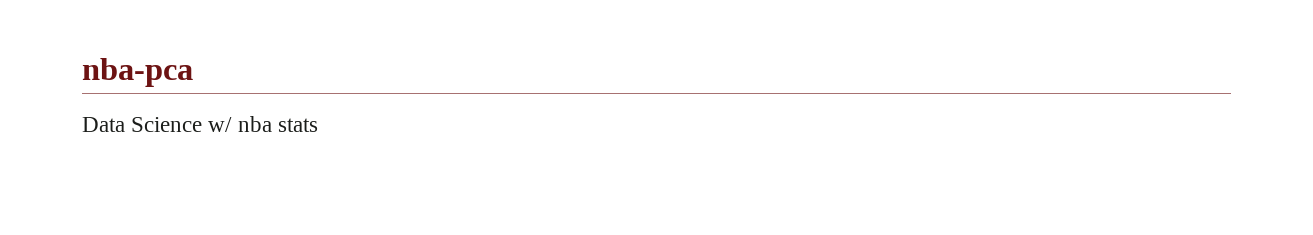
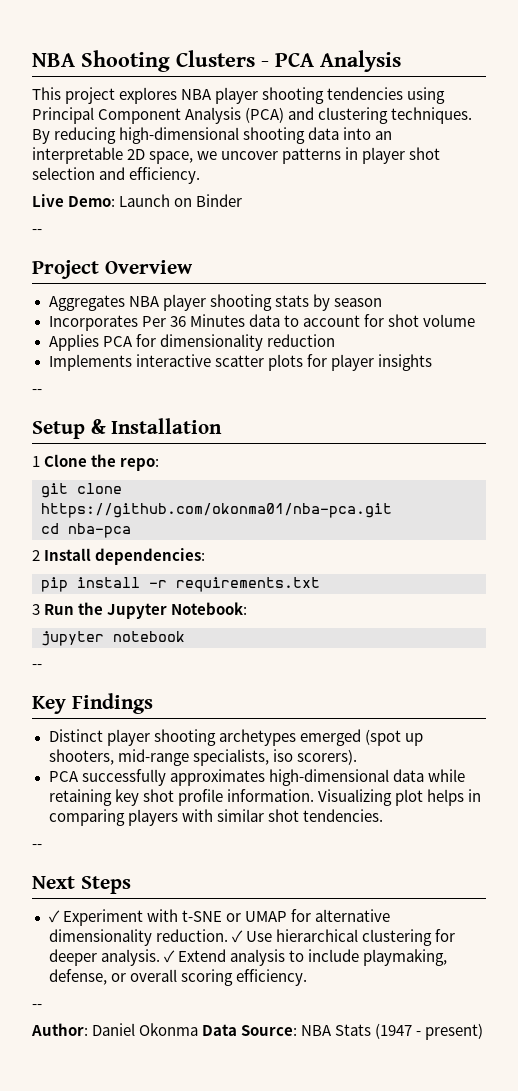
- nba-pca
- Data Science w/ nba stats
+ NBA Shooting Clusters - PCA Analysis
+ This project explores NBA player shooting tendencies using Principal Component Analysis (PCA) and clustering techniques. By reducing high-dimensional shooting data into an interpretable 2D space, we uncover patterns in player shot selection and efficiency.
+ Live Demo: Launch on Binder
+ --
+ Project Overview
+ Aggregates NBA player shooting stats by season
+ Incorporates Per 36 Minutes data to account for shot volume
+ Applies PCA for dimensionality reduction
+ Implements interactive scatter plots for player insights
+ --
+ Setup & Installation
+ 1 Clone the repo:
+ git clone https://github.com/okonma01/nba-pca.git
+ cd nba-pca
+ 2 Install dependencies:
+ pip install -r requirements.txt
+ 3 Run the Jupyter Notebook:
+ jupyter notebook
+ --
+ Key Findings
+ Distinct player shooting archetypes emerged (spot up shooters, mid-range specialists, iso scorers).
+ PCA successfully approximates high-dimensional data while retaining key shot profile information. Visualizing plot helps in comparing players with similar shot tendencies.
+ --
+ Next Steps
+ ✓ Experiment with t-SNE or UMAP for alternative dimensionality reduction. ✓ Use hierarchical clustering for deeper analysis. ✓ Extend analysis to include playmaking, defense, or overall scoring efficiency.
+ --
+ Author: Daniel Okonma Data Source: NBA Stats (1947 - present)

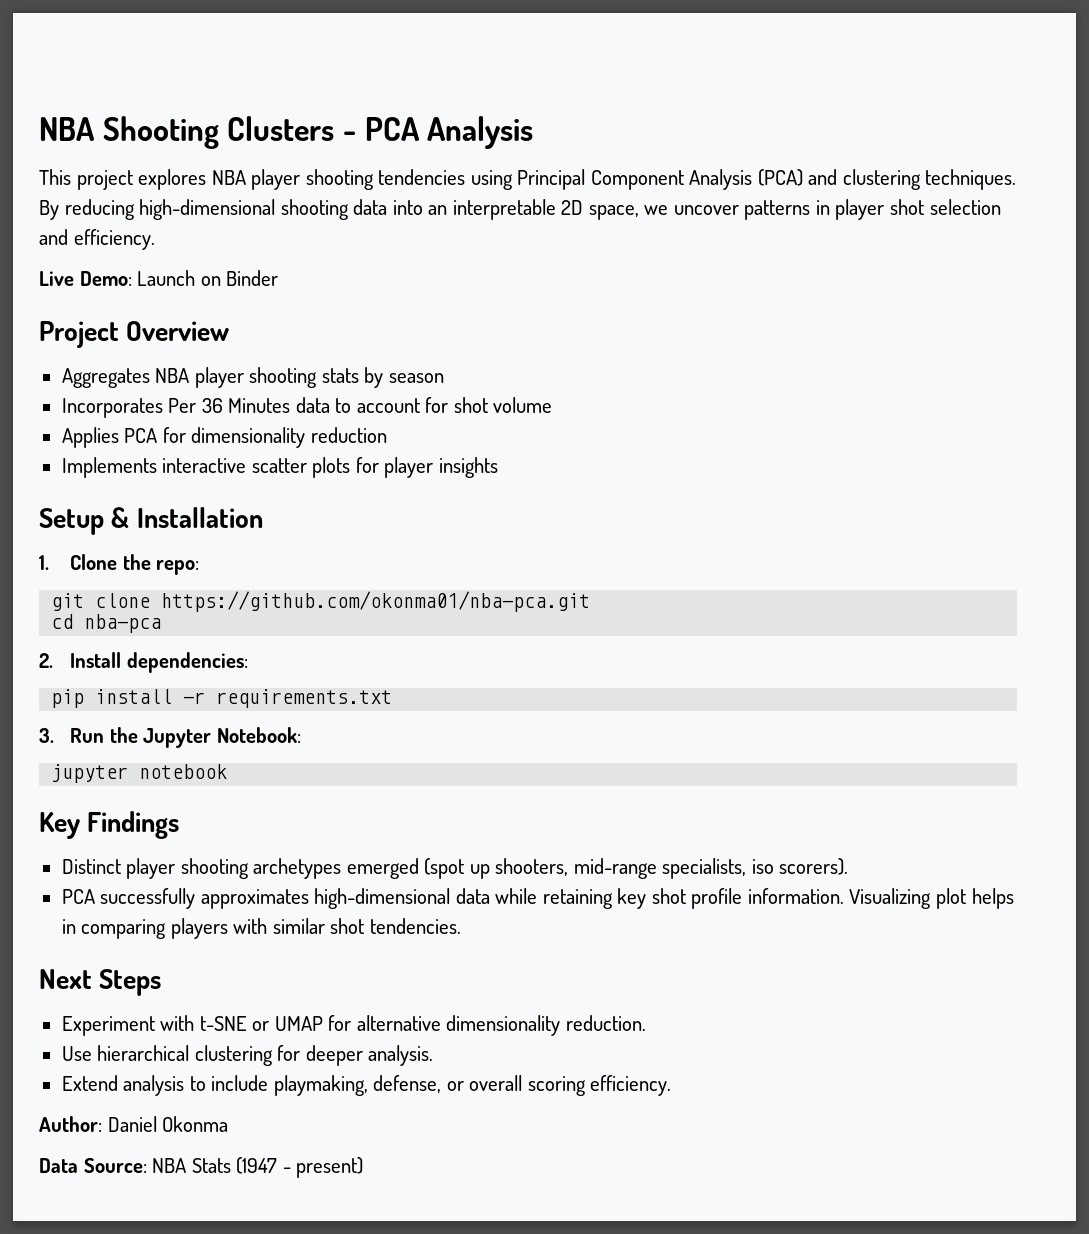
  Live Demo: Launch on Binder
- --
  Implements interactive scatter plots for player insights
- --
- 1 Clone the repo:
+ 1. Clone the repo:
- 2 Install dependencies:
+ 2. Install dependencies:
- 3 Run the Jupyter Notebook:
+ 3. Run the Jupyter Notebook:
  jupyter notebook
- --
  Visualizing plot helps in comparing players with similar shot tendencies.
- --
- ✓ Experiment with t-SNE or UMAP for alternative dimensionality reduction. ✓ Use hierarchical clustering for deeper analysis. ✓ Extend analysis to include playmaking, defense, or overall scoring efficiency.
- --
+ Experiment with t-SNE or UMAP for alternative dimensionality reduction.
+ Use hierarchical clustering for deeper analysis.
+ Extend analysis to include playmaking, defense, or overall scoring efficiency.
- Author: Daniel Okonma Data Source: NBA Stats (1947 - present)
+ Author: Daniel Okonma
+ Data Source: NBA Stats (1947 - present)

